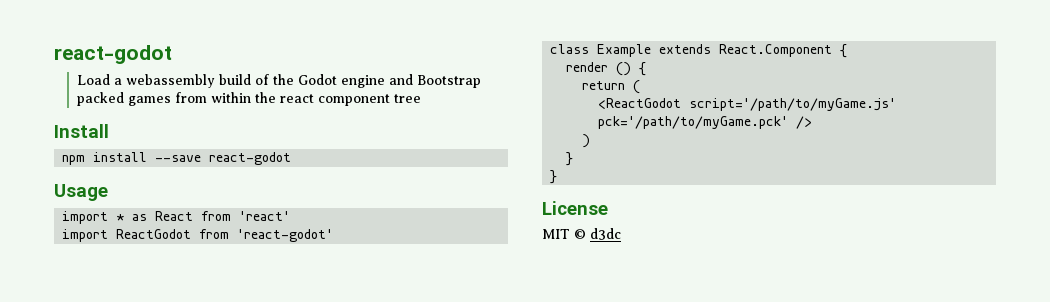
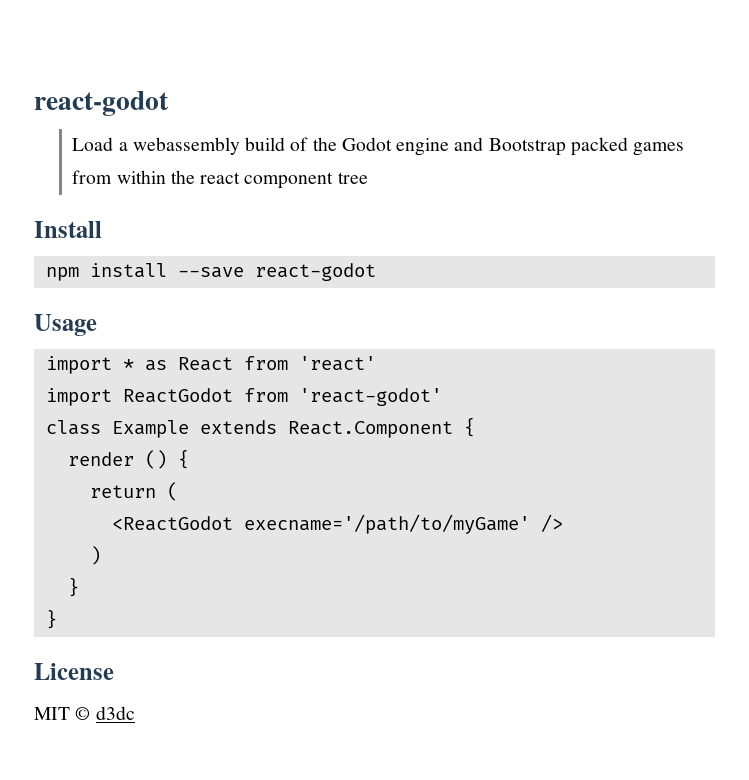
- <ReactGodot script='/path/to/myGame.js' pck='/path/to/myGame.pck' />
+ <ReactGodot execname='/path/to/myGame' />

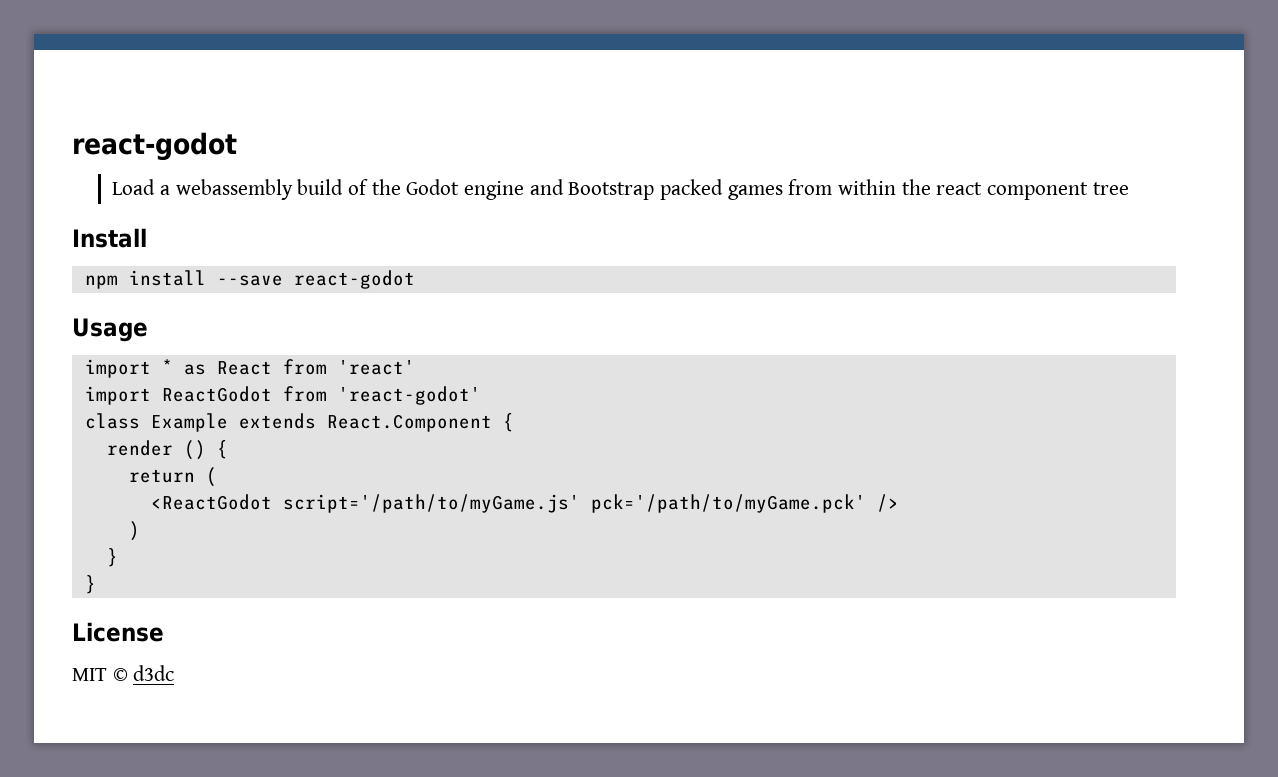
- <ReactGodot execname='/path/to/myGame' />
+ <ReactGodot script='/path/to/myGame.js' pck='/path/to/myGame.pck' />

